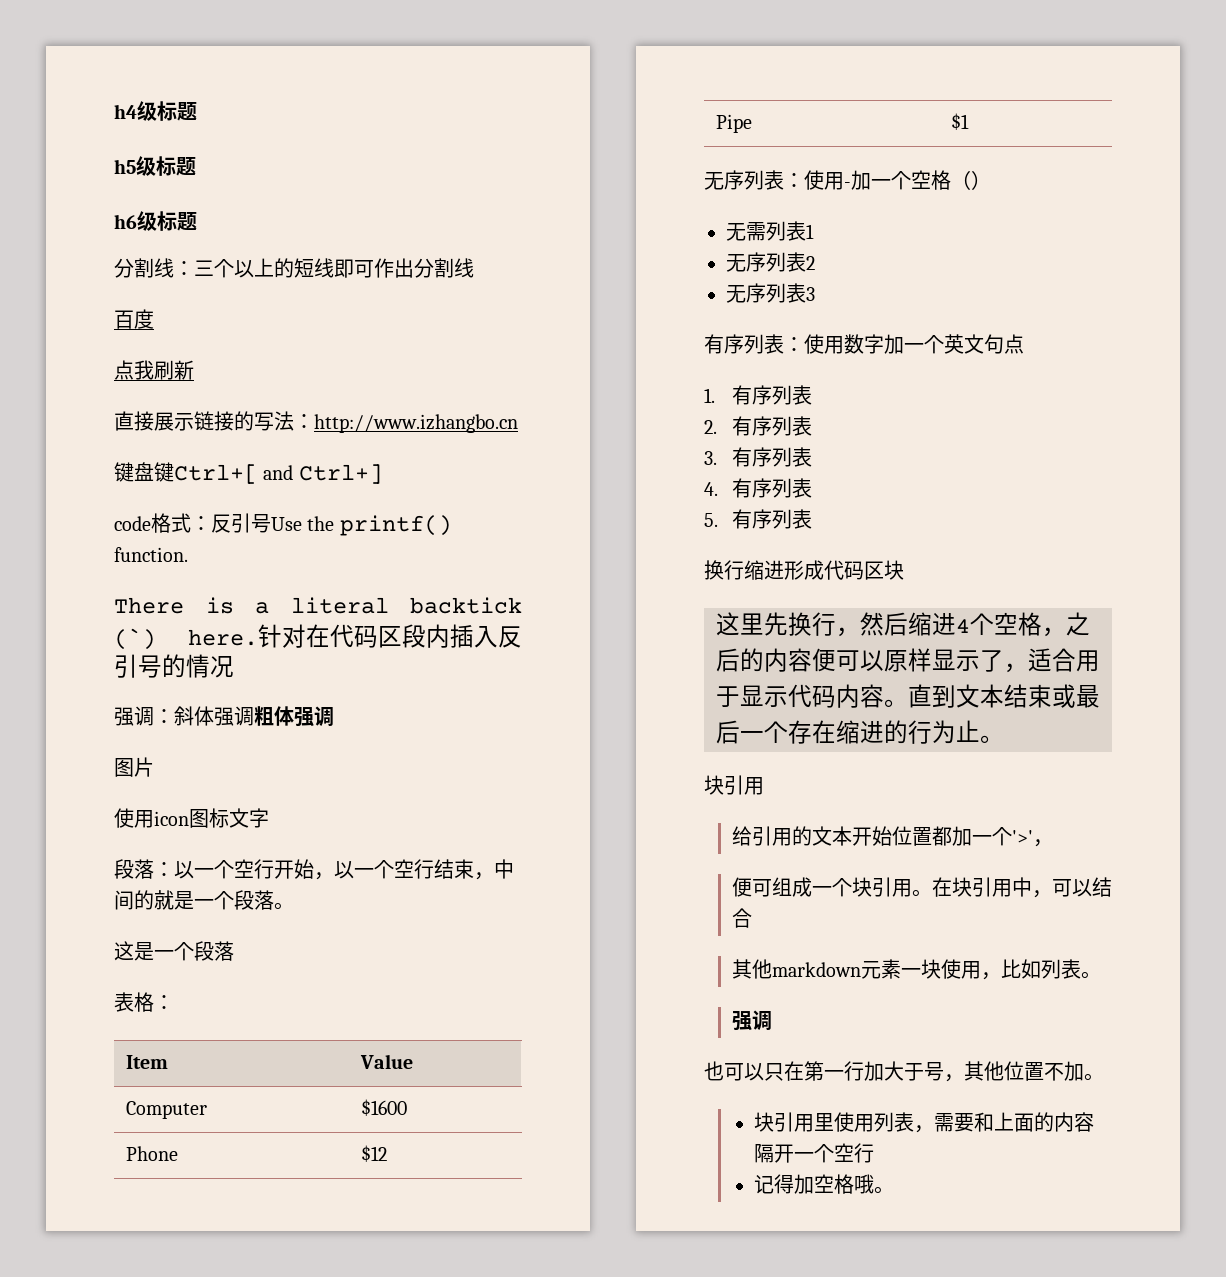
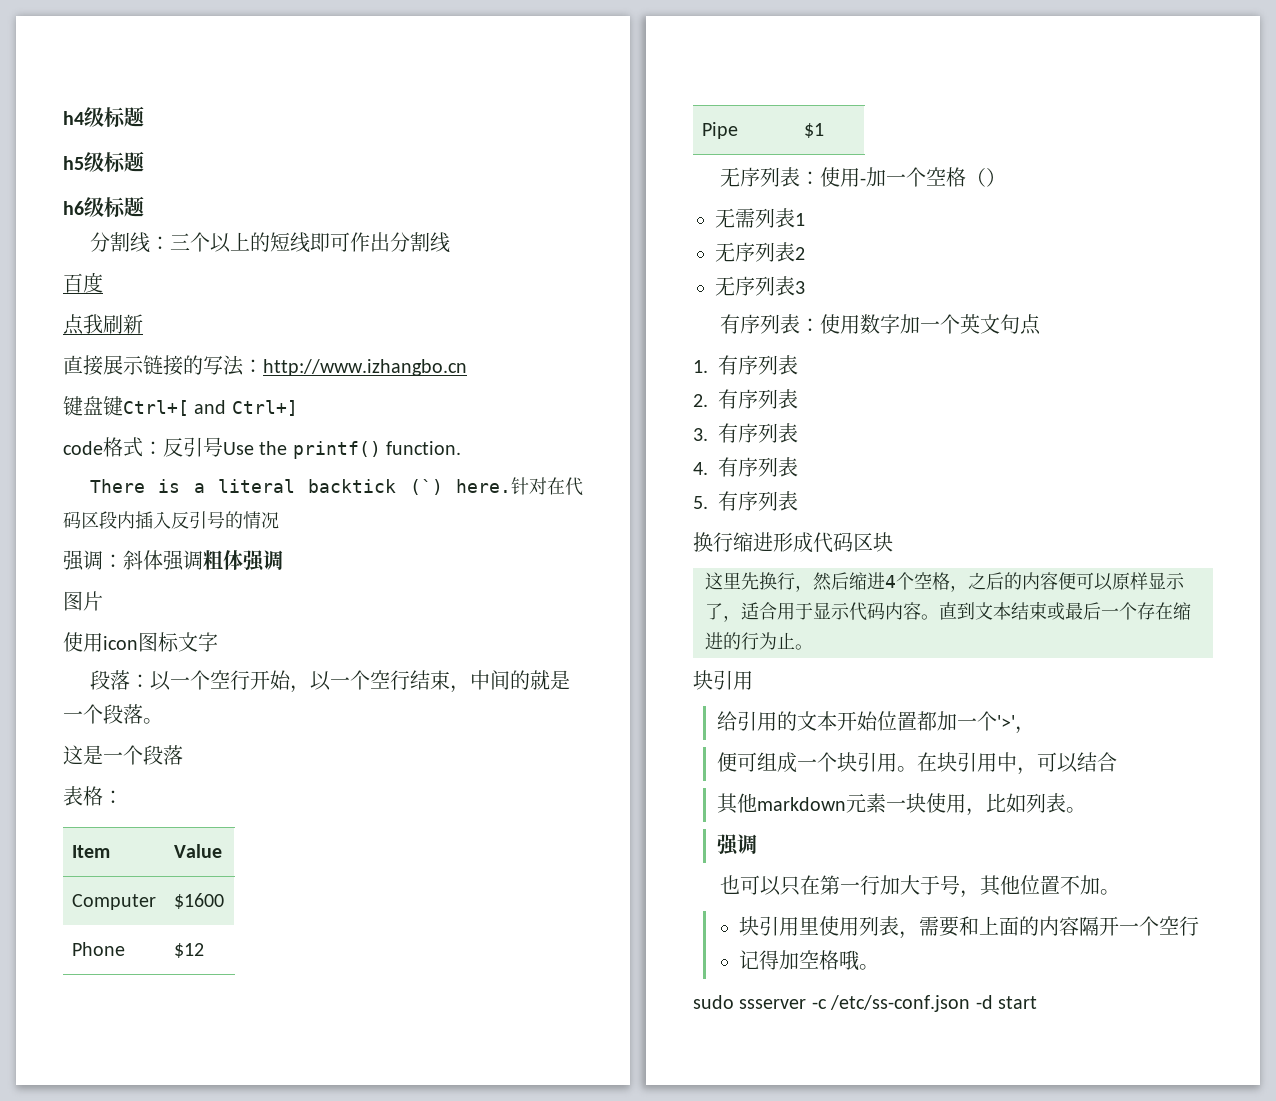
+ sudo ssserver -c /etc/ss-conf.json -d start

